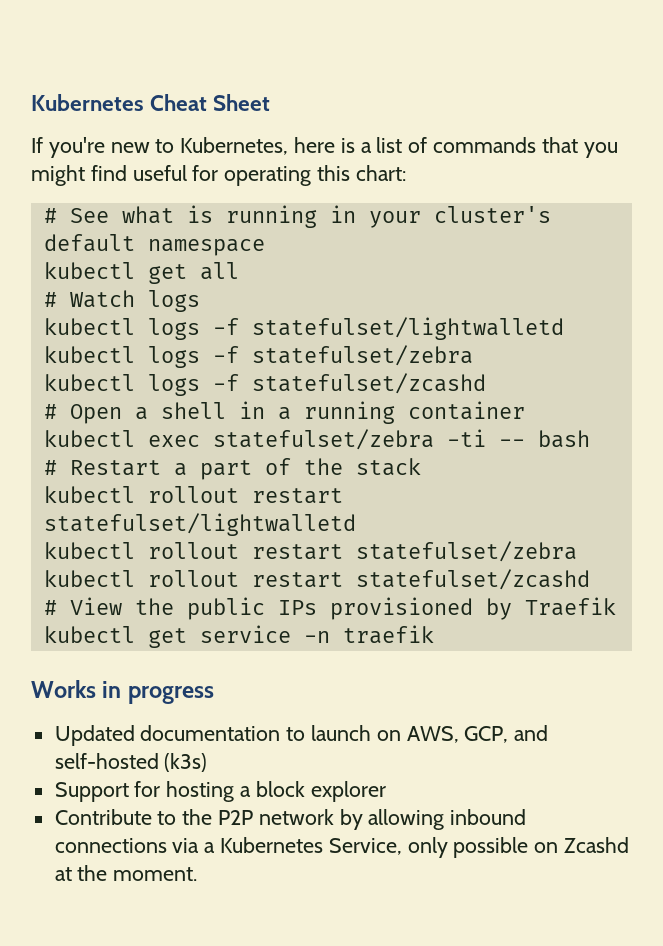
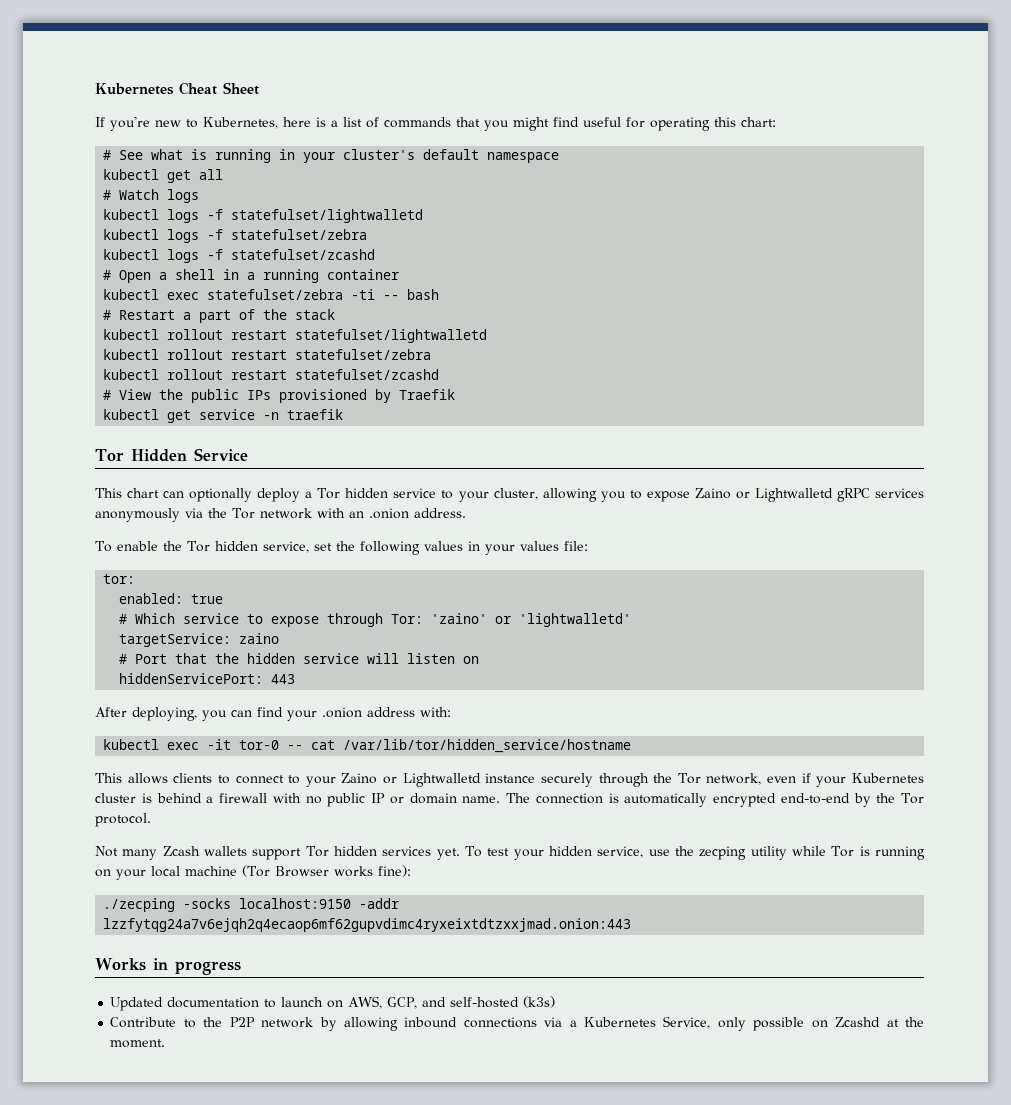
+ Tor Hidden Service
+ This chart can optionally deploy a Tor hidden service to your cluster, allowing you to expose Zaino or Lightwalletd gRPC services anonymously via the Tor network with an .onion address.
+ To enable the Tor hidden service, set the following values in your values file:
+ tor:
+ enabled: true
+ # Which service to expose through Tor: 'zaino' or 'lightwalletd'
+ targetService: zaino
+ # Port that the hidden service will listen on
+ hiddenServicePort: 443
+ After deploying, you can find your .onion address with:
+ kubectl exec -it tor-0 -- cat /var/lib/tor/hidden_service/hostname
+ This allows clients to connect to your Zaino or Lightwalletd instance securely through the Tor network, even if your Kubernetes cluster is behind a firewall with no public IP or domain name. The connection is automatically encrypted end-to-end by the Tor protocol.
+ Not many Zcash wallets support Tor hidden services yet. To test your hidden service, use the zecping utility while Tor is running on your local machine (Tor Browser works fine):
+ ./zecping -socks localhost:9150 -addr lzzfytqg24a7v6ejqh2q4ecaop6mf62gupvdimc4ryxeixtdtzxxjmad.onion:443
- Support for hosting a block explorer

